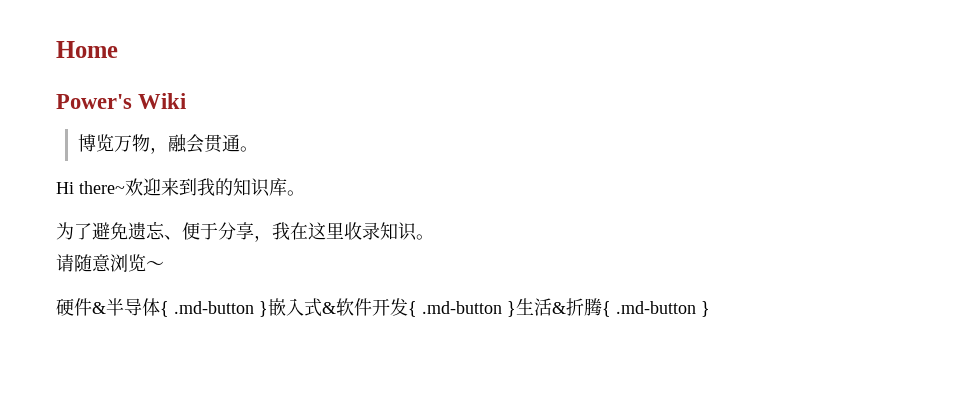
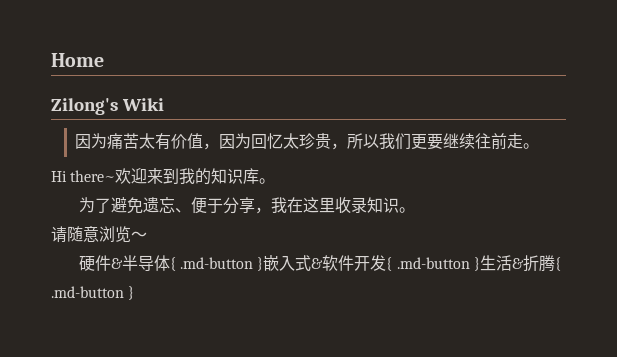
- Power's Wiki
+ Zilong's Wiki
- 博览万物，融会贯通。
+ 因为痛苦太有价值，因为回忆太珍贵，所以我们更要继续往前走。

